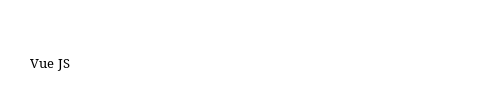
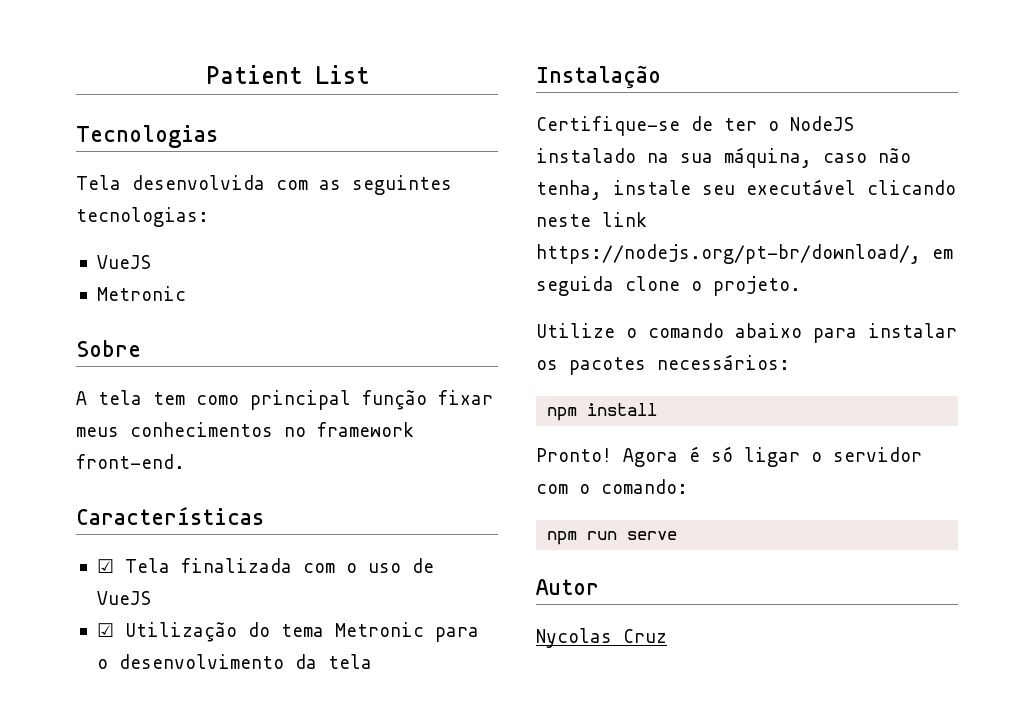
- Vue JS
+ Patient List
+ Tecnologias
+ Tela desenvolvida com as seguintes tecnologias:
+ VueJS
+ Metronic
+ Sobre
+ A tela tem como principal função fixar meus conhecimentos no framework front-end.
+ Características
+ ☑ Tela finalizada com o uso de VueJS
+ ☑ Utilização do tema Metronic para o desenvolvimento da tela
+ Instalação
+ Certifique-se de ter o NodeJS instalado na sua máquina, caso não tenha, instale seu executável clicando neste link https://nodejs.org/pt-br/download/, em seguida clone o projeto.
+ Utilize o comando abaixo para instalar os pacotes necessários:
+ npm install
+ Pronto! Agora é só ligar o servidor com o comando:
+ npm run serve
+ Autor
+ Nycolas Cruz

